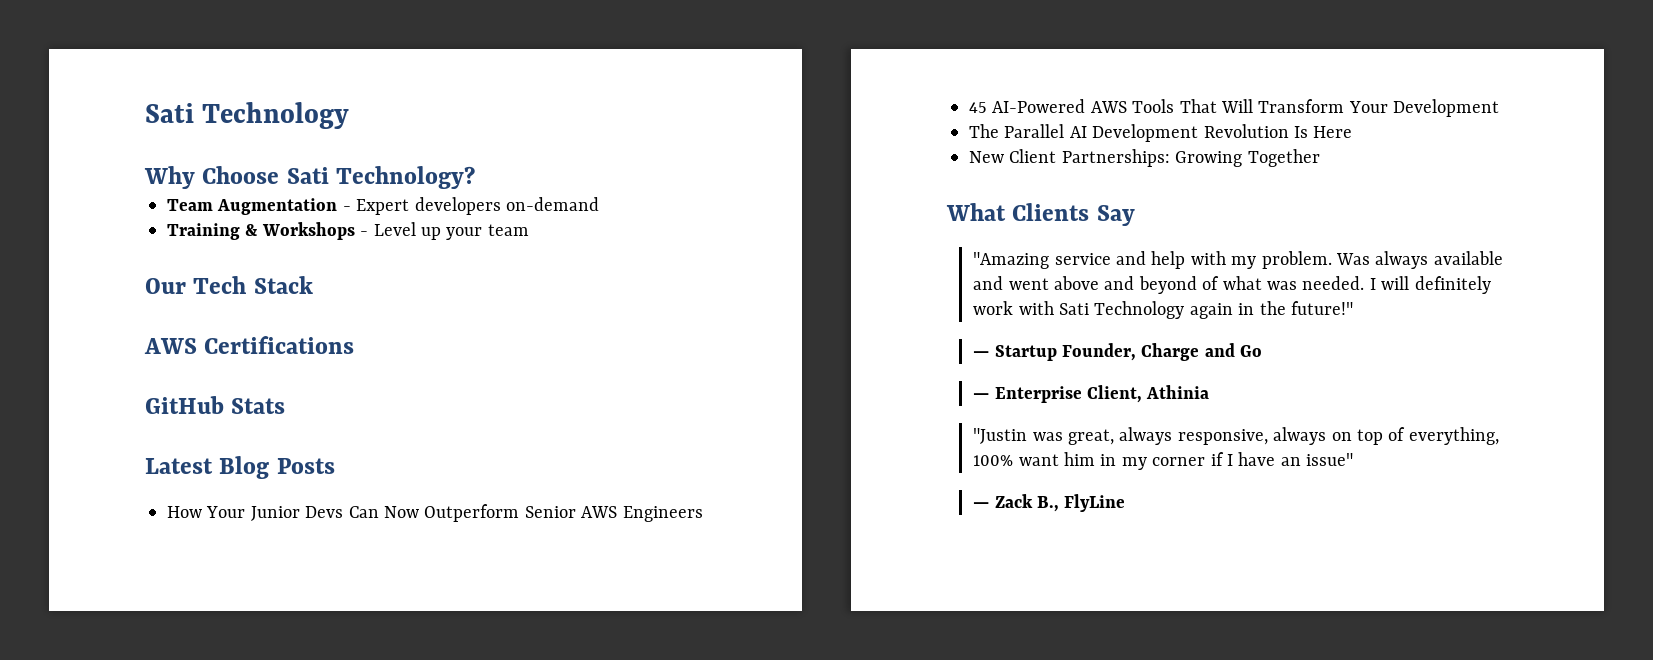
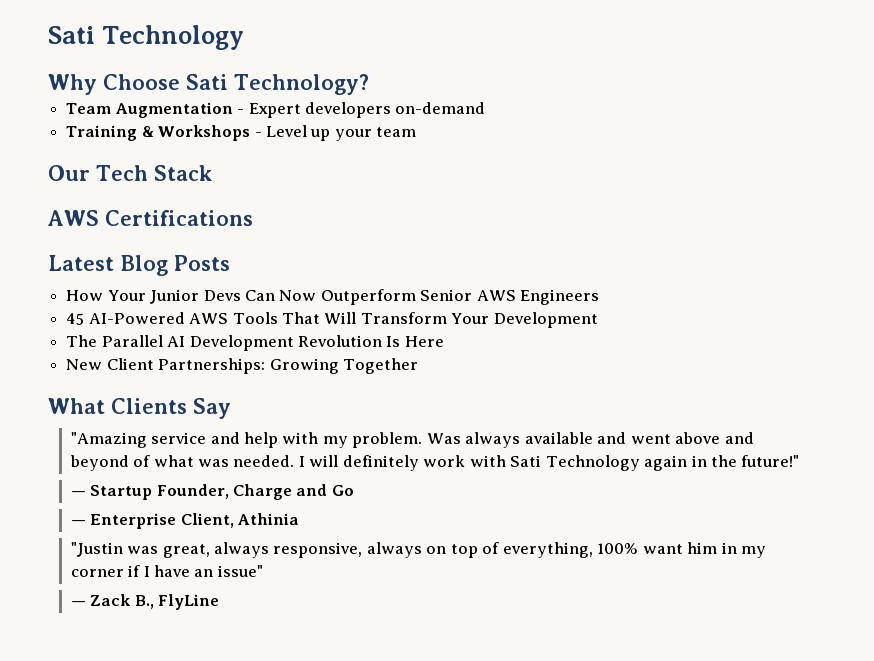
- GitHub Stats

